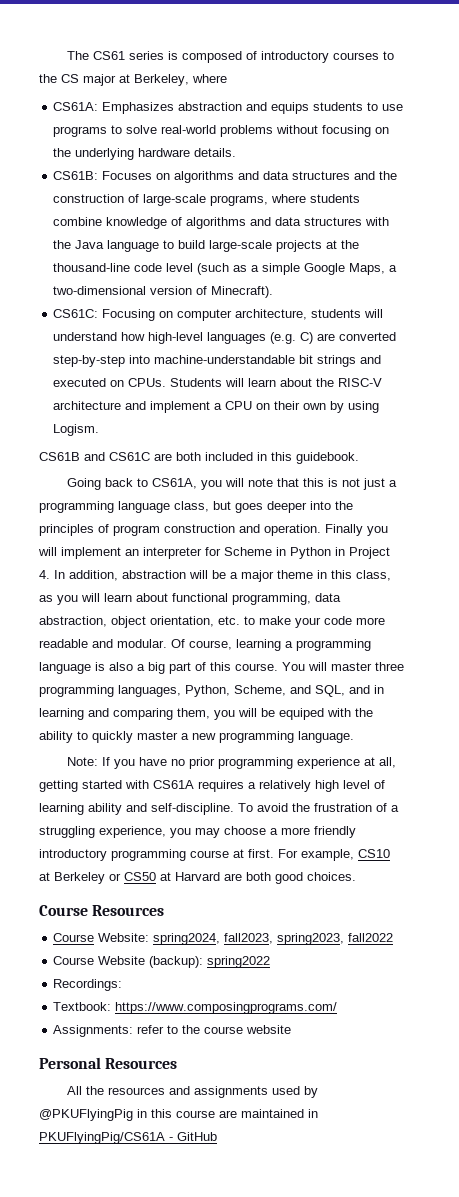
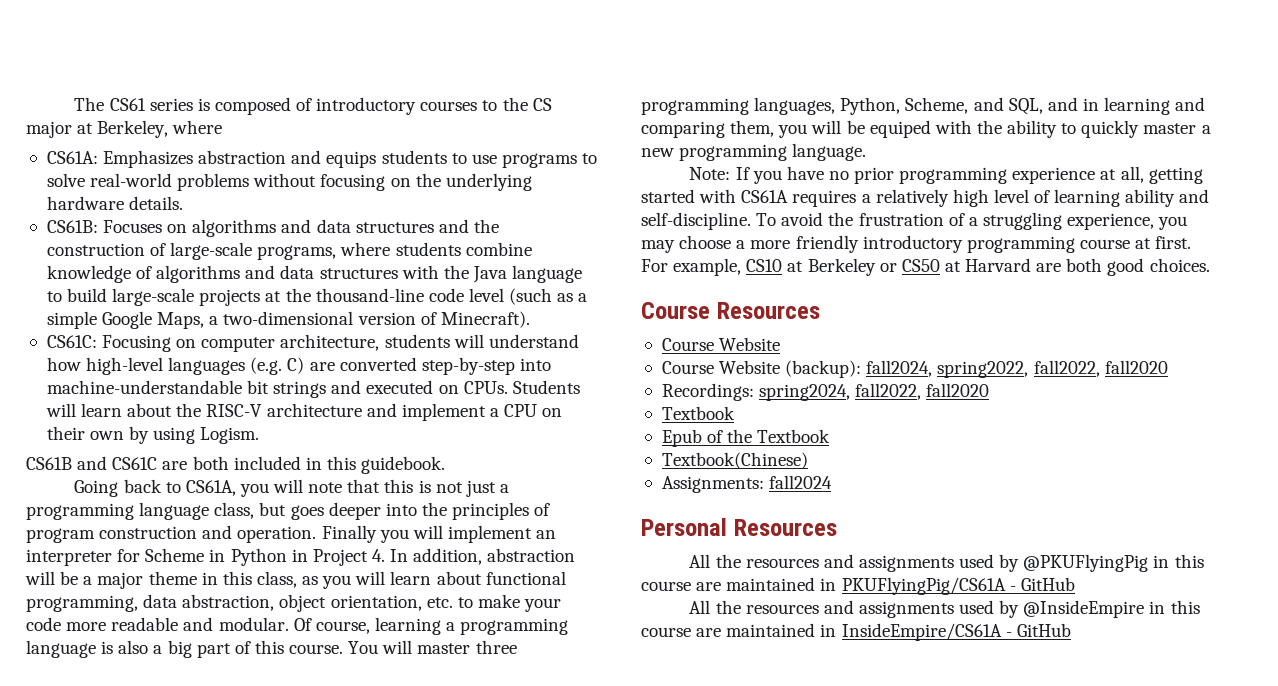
  Course Resources
- Course Website: spring2024, fall2023, spring2023, fall2022
- Course Website (backup): spring2022
- Recordings:
- Textbook: https://www.composingprograms.com/
- Assignments: refer to the course website
+ Course Website
+ Course Website (backup): fall2024, spring2022, fall2022, fall2020
+ Recordings: spring2024, fall2022, fall2020
+ Textbook
+ Epub of the Textbook
+ Textbook(Chinese)
+ Assignments: fall2024
+ All the resources and assignments used by @InsideEmpire in this course are maintained in InsideEmpire/CS61A - GitHub

